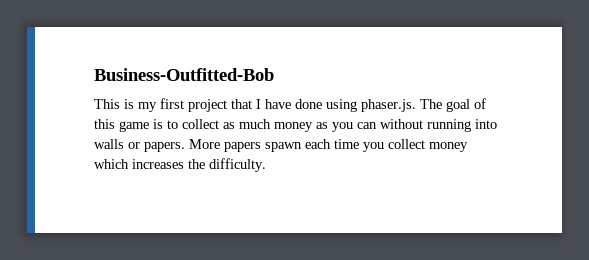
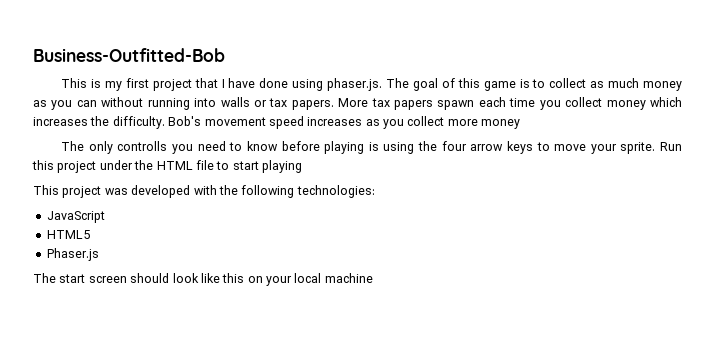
- This is my first project that I have done using phaser.js. The goal of this game is to collect as much money as you can without running into walls or papers.
+ This is my first project that I have done using phaser.js. The goal of this game is to collect as much money as you can without running into walls or tax papers.
- More papers spawn each time you collect money which increases the difficulty.
+ More tax papers spawn each time you collect money which increases the difficulty.
+ Bob's movement speed increases as you collect more money
+ The only controlls you need to know before playing is using the four arrow keys to move your sprite. Run this project under the HTML file to start playing
+ This project was developed with the following technologies:
+ JavaScript
+ HTML5
+ Phaser.js
+ The start screen should look like this on your local machine

